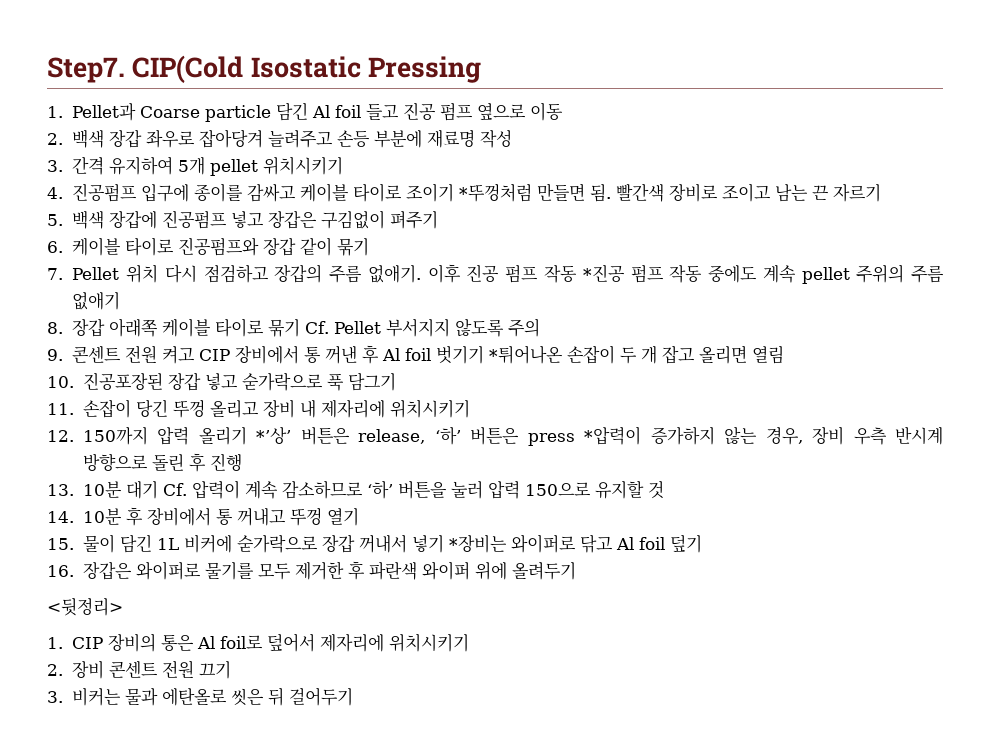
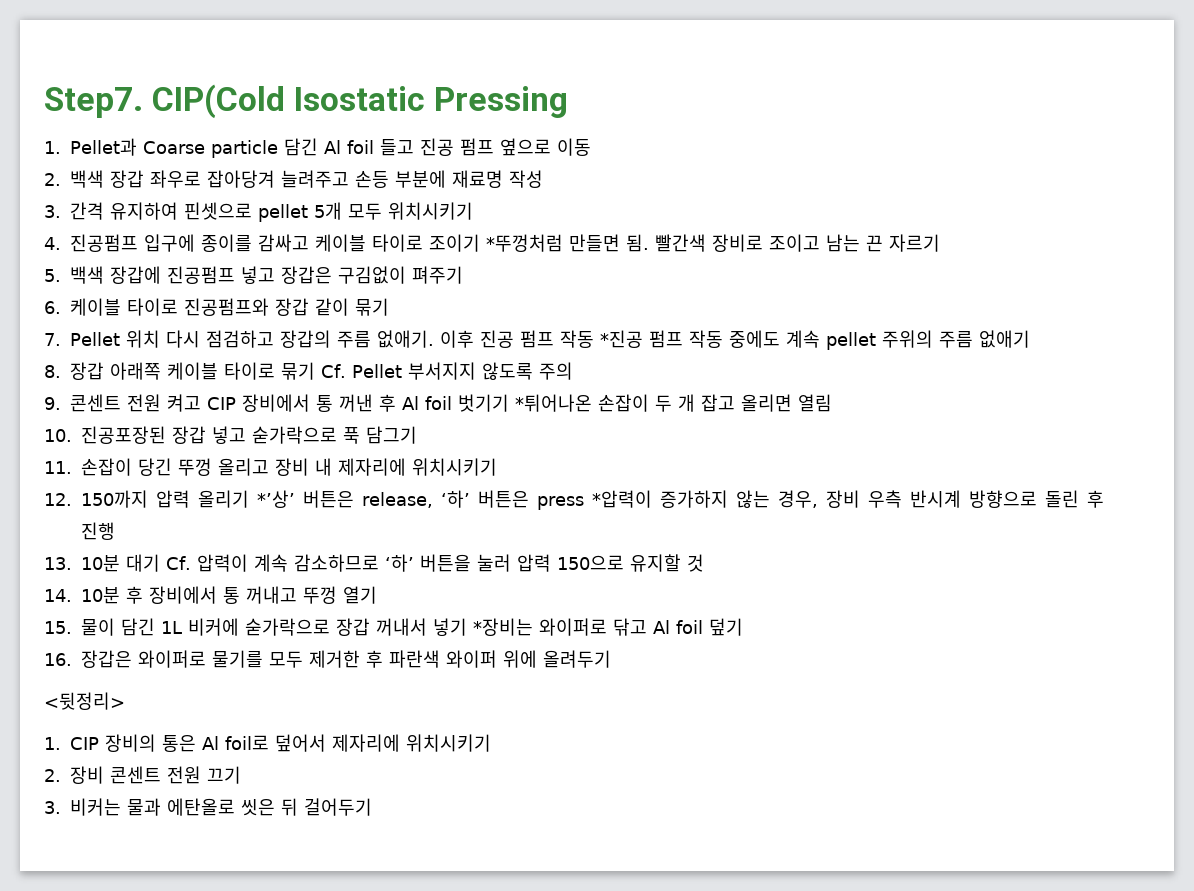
- 3. 간격 유지하여 5개 pellet 위치시키기
+ 3. 간격 유지하여 핀셋으로 pellet 5개 모두 위치시키기

